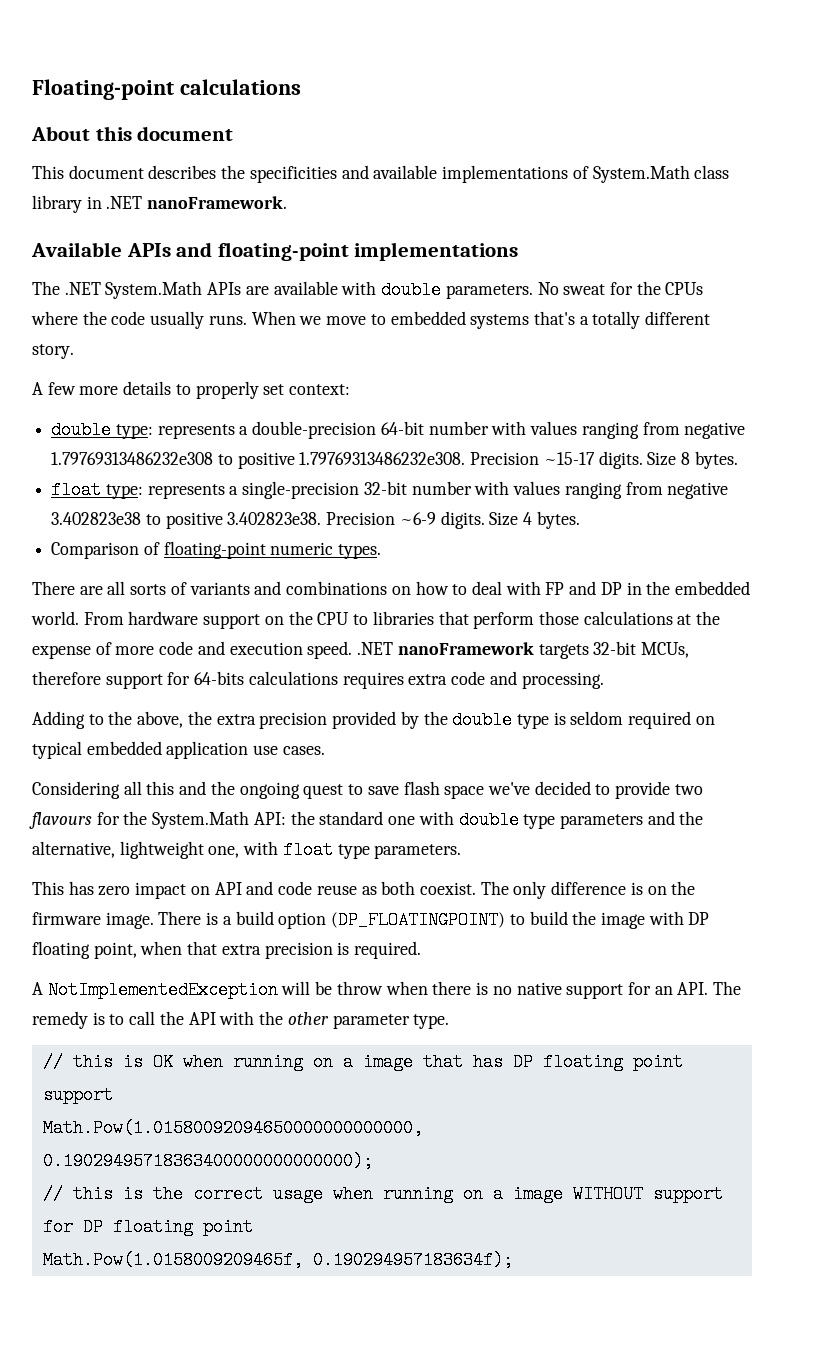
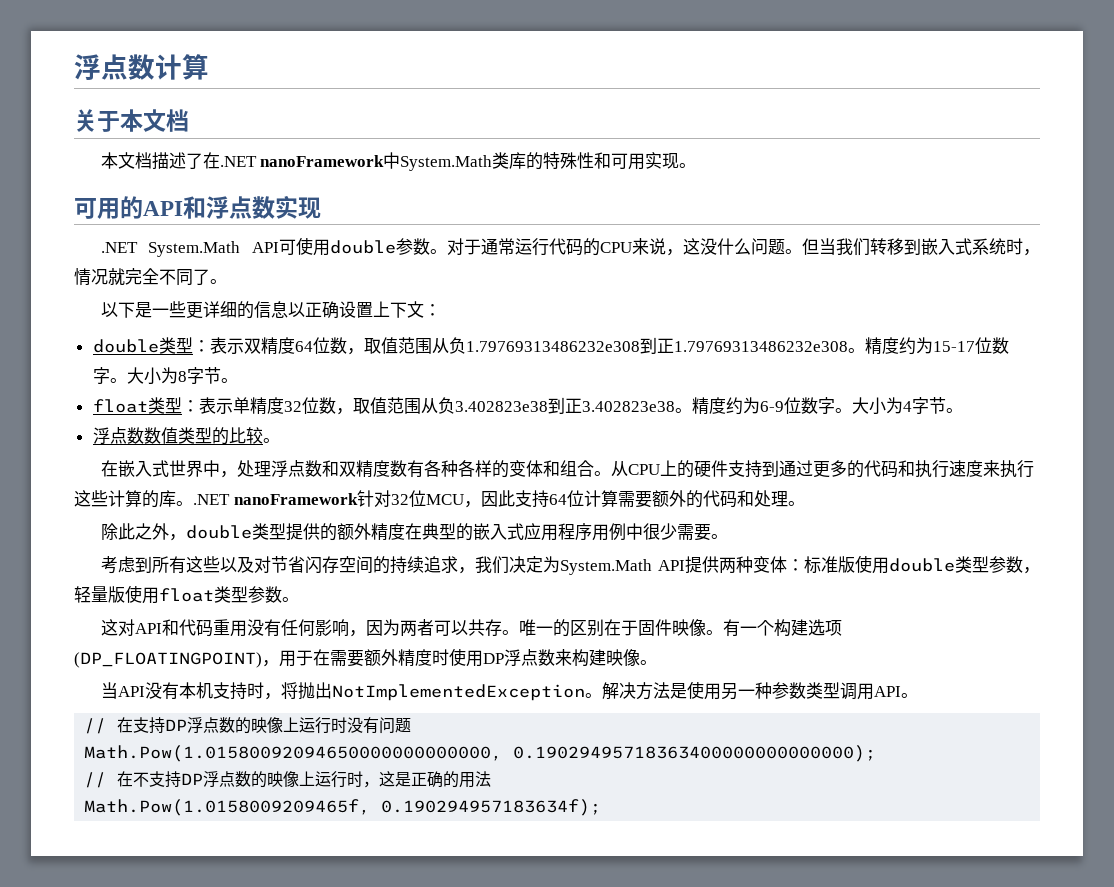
- Floating-point calculations
- About this document
- This document describes the specificities and available implementations of System.Math class library in .NET nanoFramework.
- Available APIs and floating-point implementations
- The .NET System.Math APIs are available with double parameters. No sweat for the CPUs where the code usually runs. When we move to embedded systems that's a totally different story.
- A few more details to properly set context:
- double type: represents a double-precision 64-bit number with values ranging from negative 1.79769313486232e308 to positive 1.79769313486232e308. Precision ~15-17 digits. Size 8 bytes.
- float type: represents a single-precision 32-bit number with values ranging from negative 3.402823e38 to positive 3.402823e38. Precision ~6-9 digits. Size 4 bytes.
- Comparison of floating-point numeric types.
- There are all sorts of variants and combinations on how to deal with FP and DP in the embedded world. From hardware support on the CPU to libraries that perform those calculations at the expense of more code and execution speed. .NET nanoFramework targets 32-bit MCUs, therefore support for 64-bits calculations requires extra code and processing.
- Adding to the above, the extra precision provided by the double type is seldom required on typical embedded application use cases.
- Considering all this and the ongoing quest to save flash space we've decided to provide two flavours for the System.Math API: the standard one with double type parameters and the alternative, lightweight one, with float type parameters.
- This has zero impact on API and code reuse as both coexist. The only difference is on the firmware image. There is a build option (DP_FLOATINGPOINT) to build the image with DP floating point, when that extra precision is required.
- A NotImplementedException will be throw when there is no native support for an API. The remedy is to call the API with the other parameter type.
- // this is OK when running on a image that has DP floating point support
+ 浮点数计算
+ 关于本文档
+ 本文档描述了在.NET nanoFramework中System.Math类库的特殊性和可用实现。
+ 可用的API和浮点数实现
+ .NET System.Math API可使用double参数。对于通常运行代码的CPU来说，这没什么问题。但当我们转移到嵌入式系统时，情况就完全不同了。
+ 以下是一些更详细的信息以正确设置上下文：
+ double类型：表示双精度64位数，取值范围从负1.79769313486232e308到正1.79769313486232e308。精度约为15-17位数字。大小为8字节。
+ float类型：表示单精度32位数，取值范围从负3.402823e38到正3.402823e38。精度约为6-9位数字。大小为4字节。
+ 浮点数数值类型的比较。
+ 在嵌入式世界中，处理浮点数和双精度数有各种各样的变体和组合。从CPU上的硬件支持到通过更多的代码和执行速度来执行这些计算的库。.NET nanoFramework针对32位MCU，因此支持64位计算需要额外的代码和处理。
+ 除此之外，double类型提供的额外精度在典型的嵌入式应用程序用例中很少需要。
+ 考虑到所有这些以及对节省闪存空间的持续追求，我们决定为System.Math API提供两种变体：标准版使用double类型参数，轻量版使用float类型参数。
+ 这对API和代码重用没有任何影响，因为两者可以共存。唯一的区别在于固件映像。有一个构建选项(DP_FLOATINGPOINT)，用于在需要额外精度时使用DP浮点数来构建映像。
+ 当API没有本机支持时，将抛出NotImplementedException。解决方法是使用另一种参数类型调用API。
+ // 在支持DP浮点数的映像上运行时没有问题
  Math.Pow(1.01580092094650000000000000, 0.19029495718363400000000000000);
- // this is the correct usage when running on a image WITHOUT support for DP floating point
+ // 在不支持DP浮点数的映像上运行时，这是正确的用法

